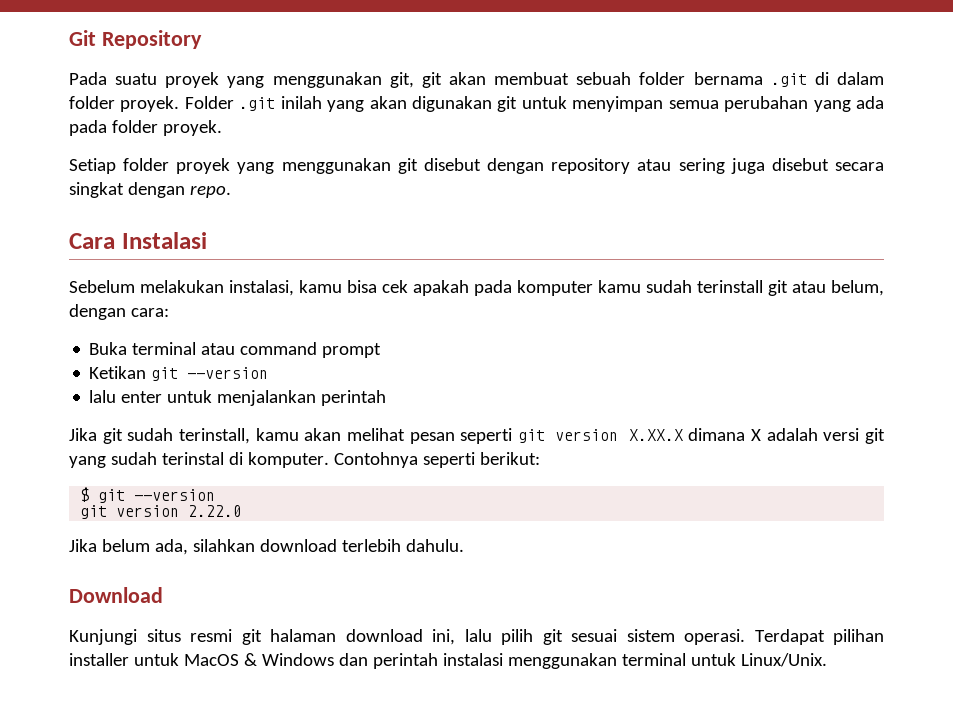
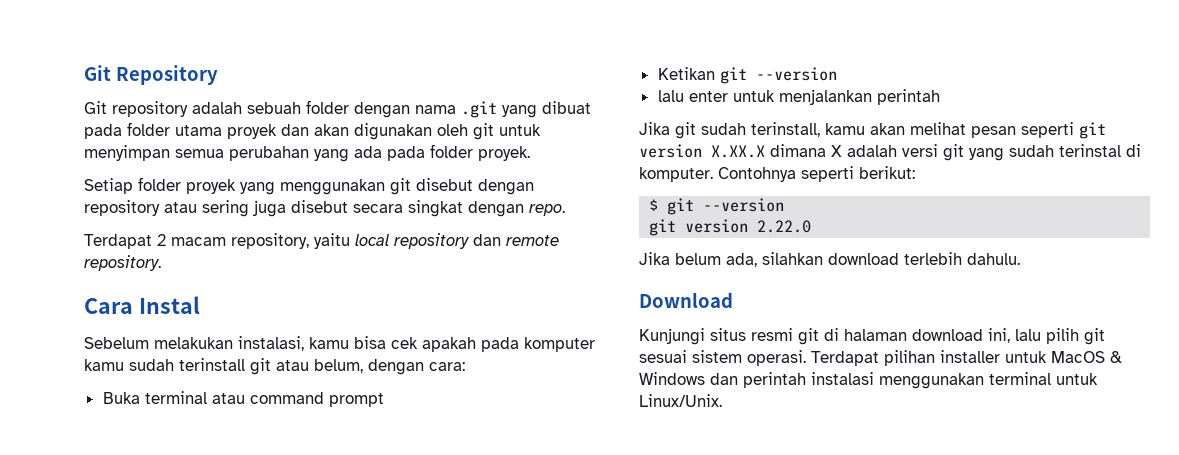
- Pada suatu proyek yang menggunakan git, git akan membuat sebuah folder bernama .git di dalam folder proyek. Folder .git inilah yang akan digunakan git untuk menyimpan semua perubahan yang ada pada folder proyek.
+ Git repository adalah sebuah folder dengan nama .git yang dibuat pada folder utama proyek dan akan digunakan oleh git untuk menyimpan semua perubahan yang ada pada folder proyek.
+ Terdapat 2 macam repository, yaitu local repository dan remote repository.
- Cara Instalasi
+ Cara Instal
- Kunjungi situs resmi git halaman download ini, lalu pilih git sesuai sistem operasi.
+ Kunjungi situs resmi git di halaman download ini, lalu pilih git sesuai sistem operasi.

